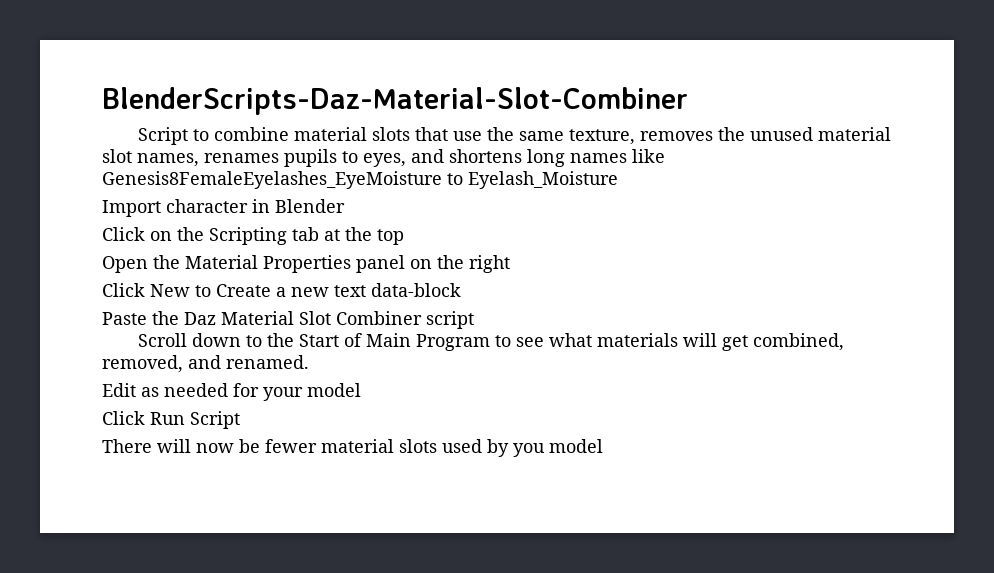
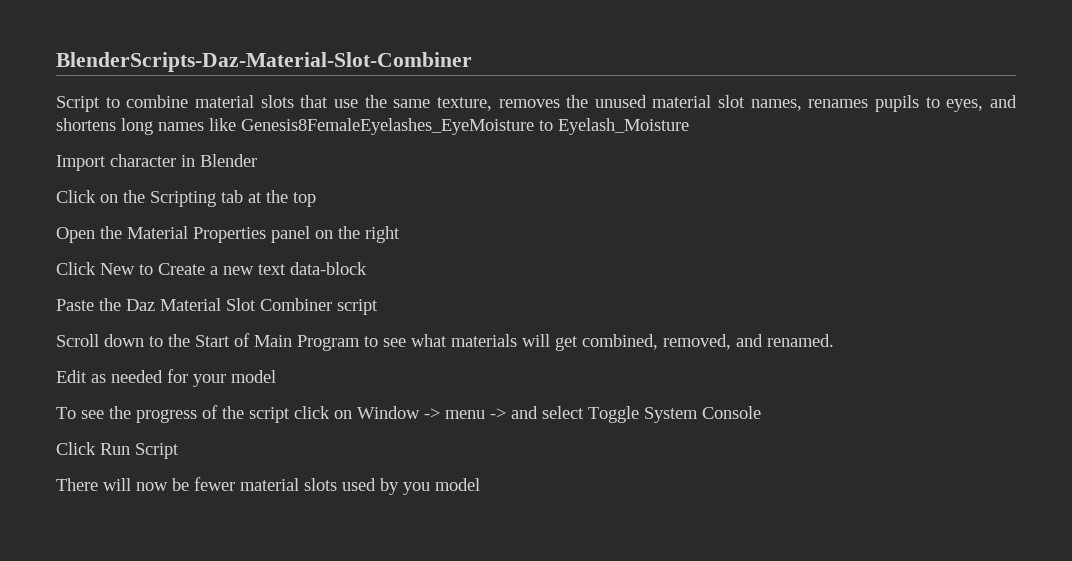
+ To see the progress of the script click on Window -> menu -> and select Toggle System Console

